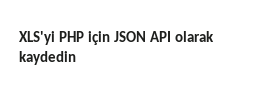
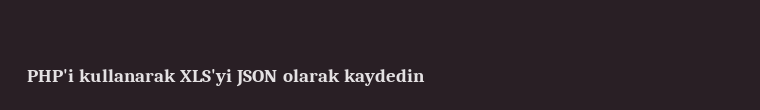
- XLS'yi PHP için JSON API olarak kaydedin
+ PHP'i kullanarak XLS'yi JSON olarak kaydedin

